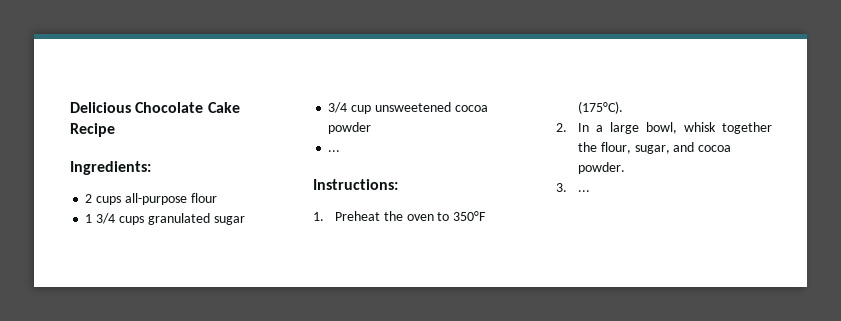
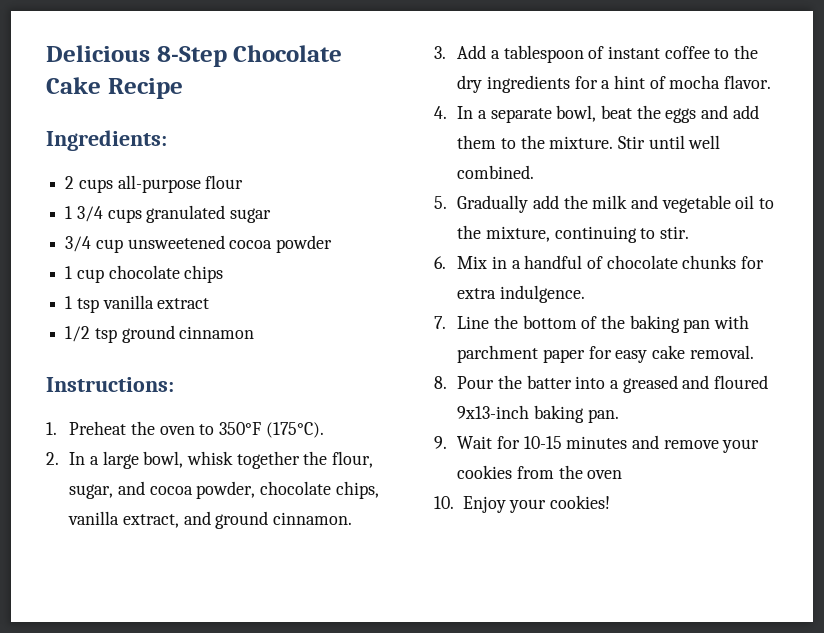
- Delicious Chocolate Cake Recipe
+ Delicious 8-Step Chocolate Cake Recipe
  3/4 cup unsweetened cocoa powder
- ...
+ 1 cup chocolate chips
+ 1 tsp vanilla extract
+ 1/2 tsp ground cinnamon
- 2. In a large bowl, whisk together the flour, sugar, and cocoa powder.
- 3. ...
+ 2. In a large bowl, whisk together the flour, sugar, and cocoa powder, chocolate chips, vanilla extract, and ground cinnamon.
+ 3. Add a tablespoon of instant coffee to the dry ingredients for a hint of mocha flavor.
+ 4. In a separate bowl, beat the eggs and add them to the mixture. Stir until well combined.
+ 5. Gradually add the milk and vegetable oil to the mixture, continuing to stir.
+ 6. Mix in a handful of chocolate chunks for extra indulgence.
+ 7. Line the bottom of the baking pan with parchment paper for easy cake removal.
+ 8. Pour the batter into a greased and floured 9x13-inch baking pan.
+ 9. Wait for 10-15 minutes and remove your cookies from the oven
+ 10. Enjoy your cookies!

